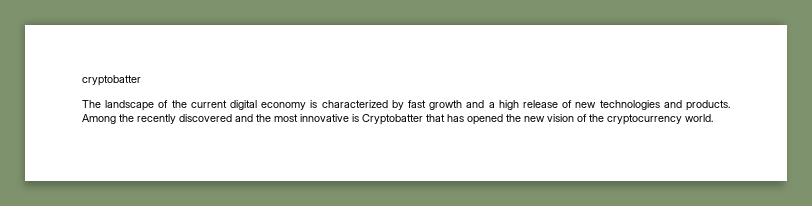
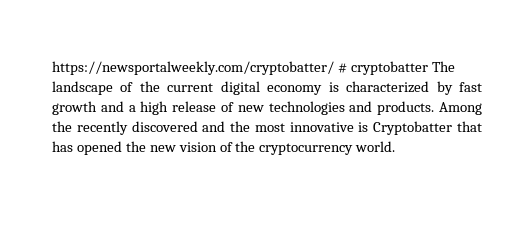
- cryptobatter
- The landscape of the current digital economy is characterized by fast growth and a high release of new technologies and products.
+ https://newsportalweekly.com/cryptobatter/ # cryptobatter The landscape of the current digital economy is characterized by fast growth and a high release of new technologies and products.

